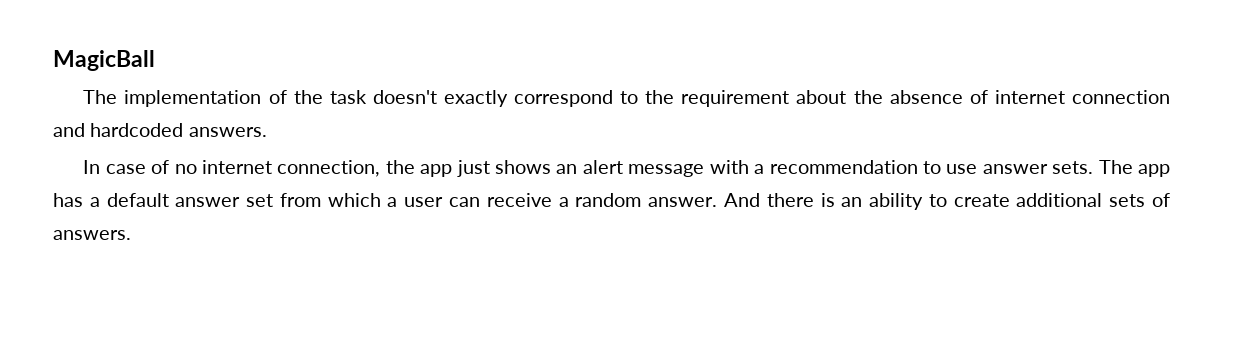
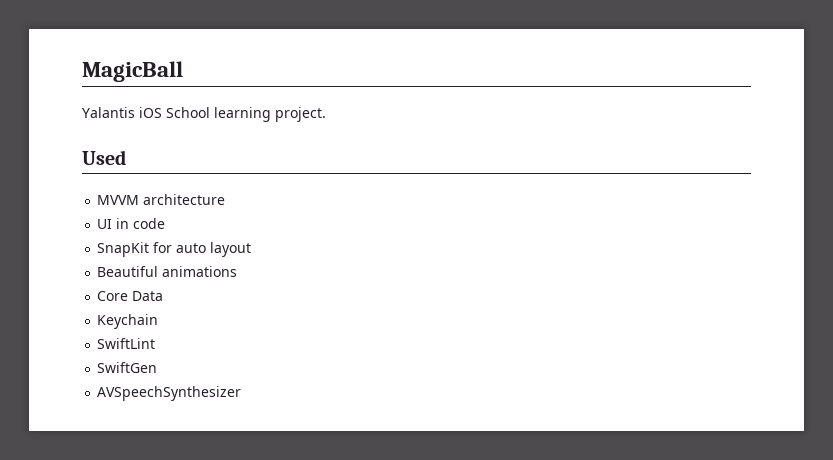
- The implementation of the task doesn't exactly correspond to the requirement about the absence of internet connection and hardcoded answers.
- In case of no internet connection, the app just shows an alert message with a recommendation to use answer sets. The app has a default answer set from which a user can receive a random answer. And there is an ability to create additional sets of answers.
+ Yalantis iOS School learning project.
+ Used
+ MVVM architecture
+ UI in code
+ SnapKit for auto layout
+ Beautiful animations
+ Core Data
+ Keychain
+ SwiftLint
+ SwiftGen
+ AVSpeechSynthesizer

